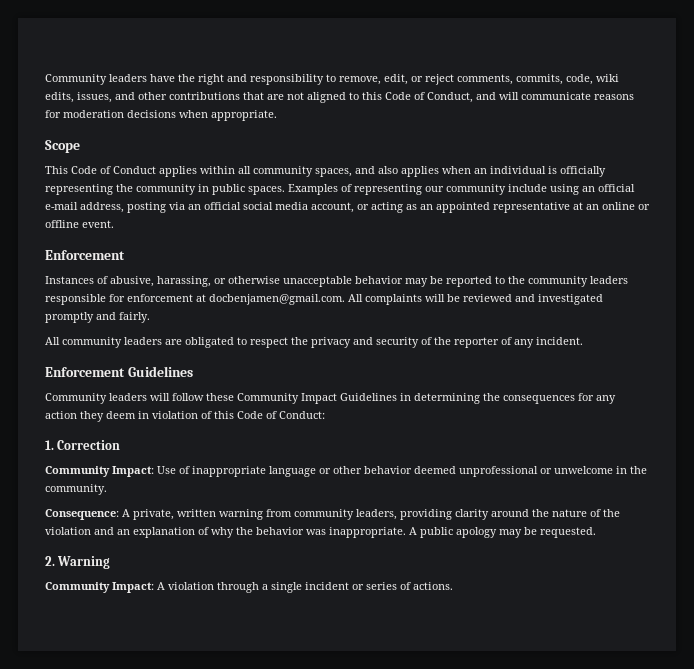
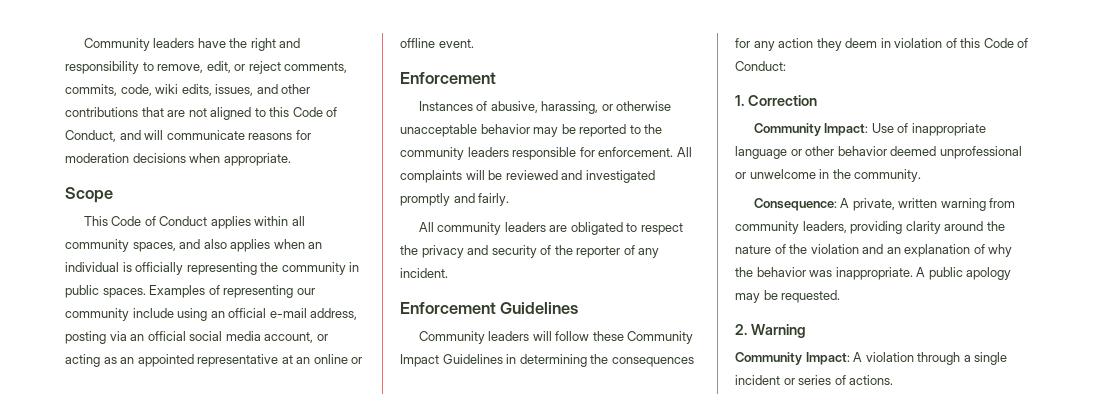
- Instances of abusive, harassing, or otherwise unacceptable behavior may be reported to the community leaders responsible for enforcement at docbenjamen@gmail.com. All complaints will be reviewed and investigated promptly and fairly.
+ Instances of abusive, harassing, or otherwise unacceptable behavior may be reported to the community leaders responsible for enforcement. All complaints will be reviewed and investigated promptly and fairly.

